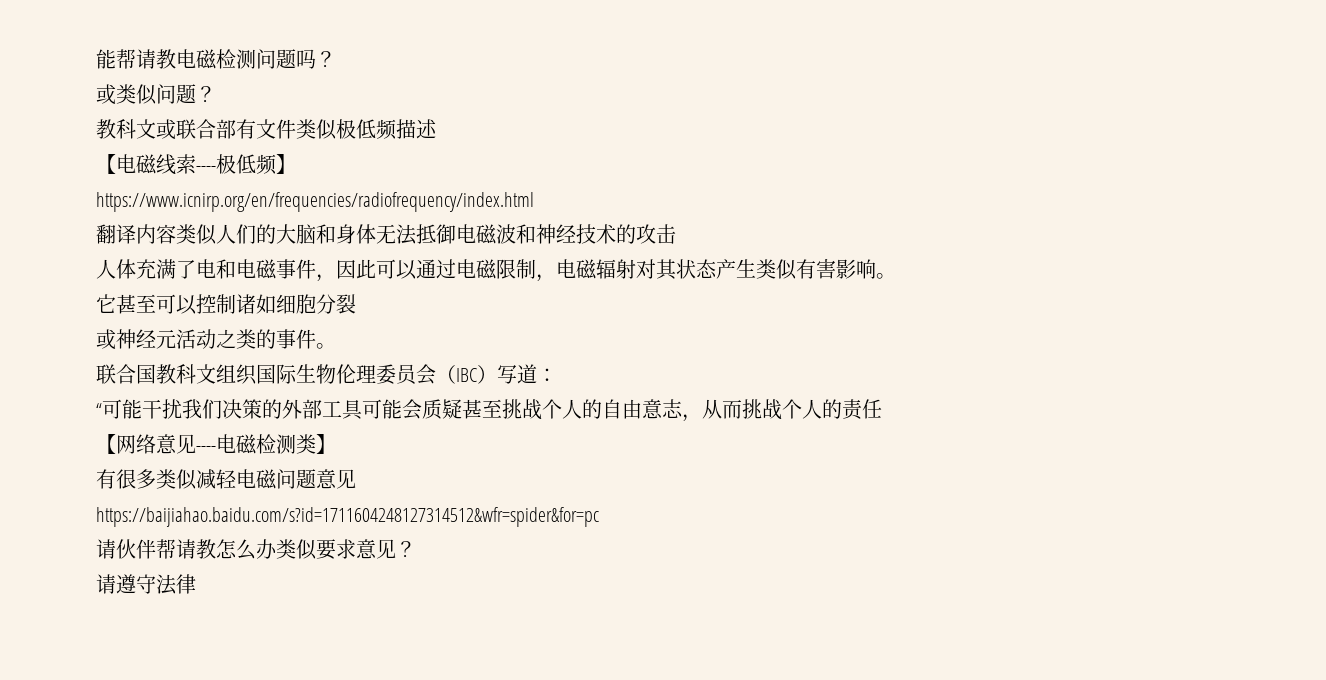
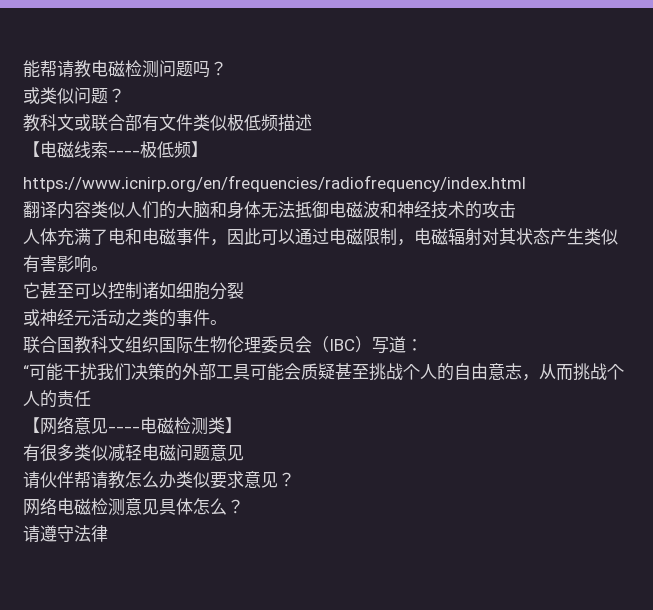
- https://baijiahao.baidu.com/s?id=1711604248127314512&wfr=spider&for=pc
+ 网络电磁检测意见具体怎么？

